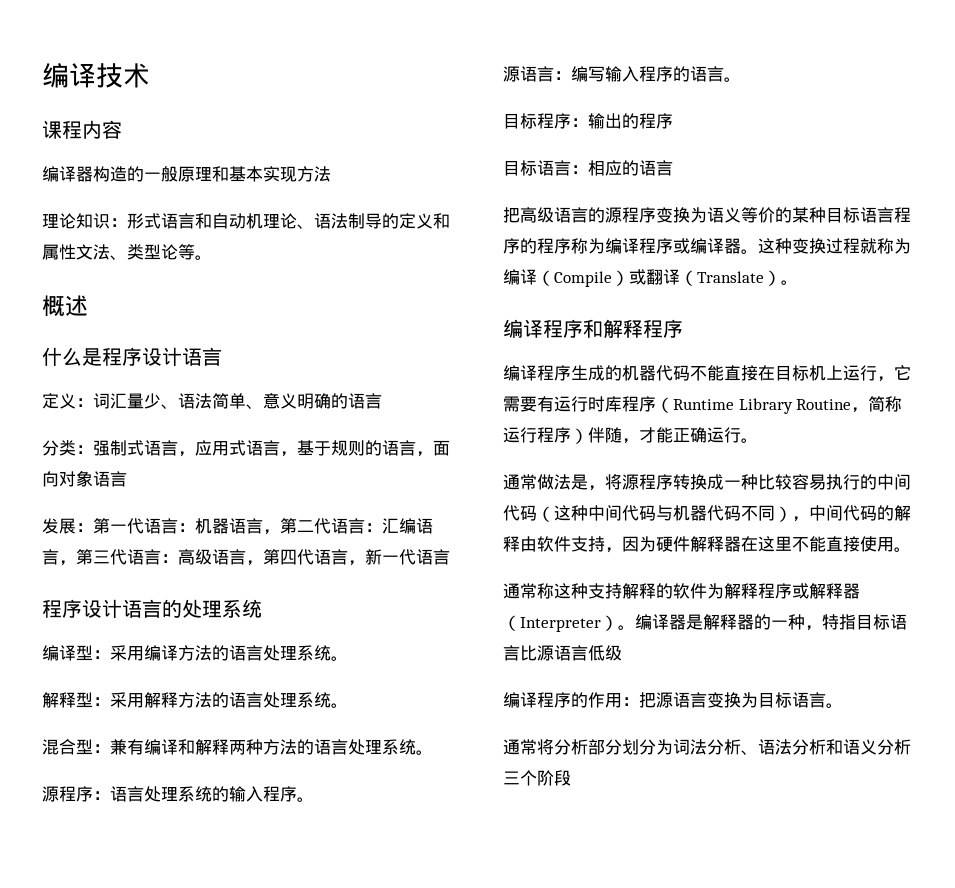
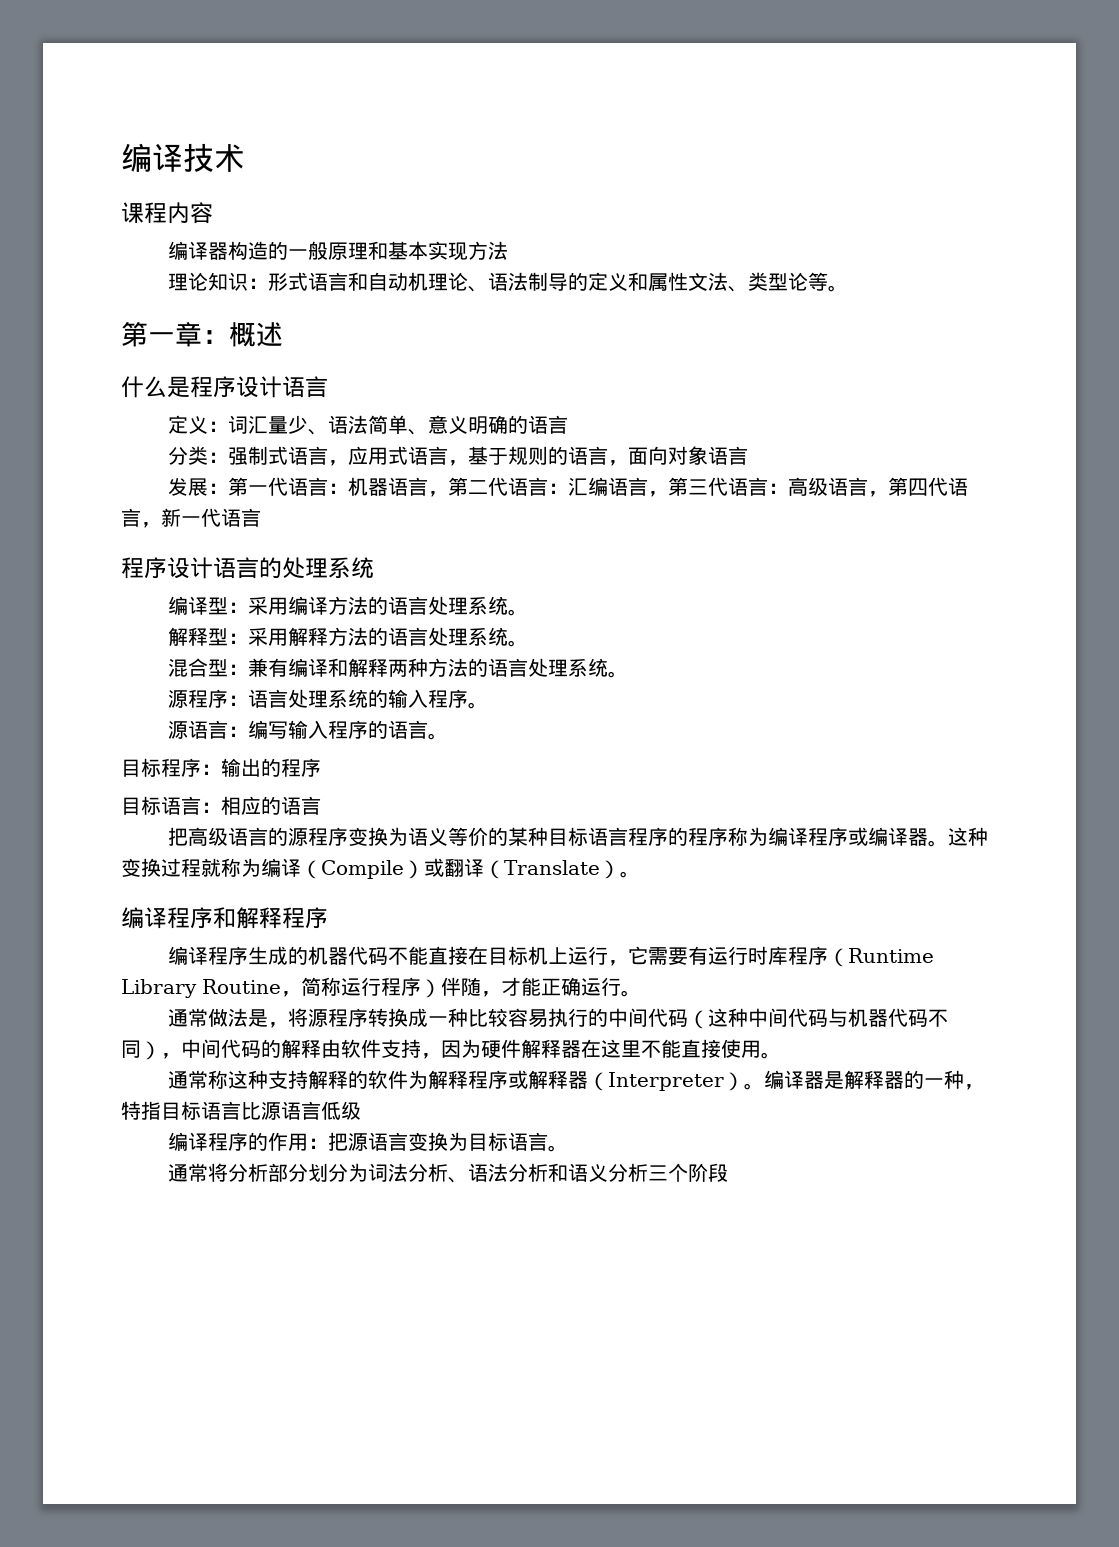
- 概述
+ 第一章：概述

